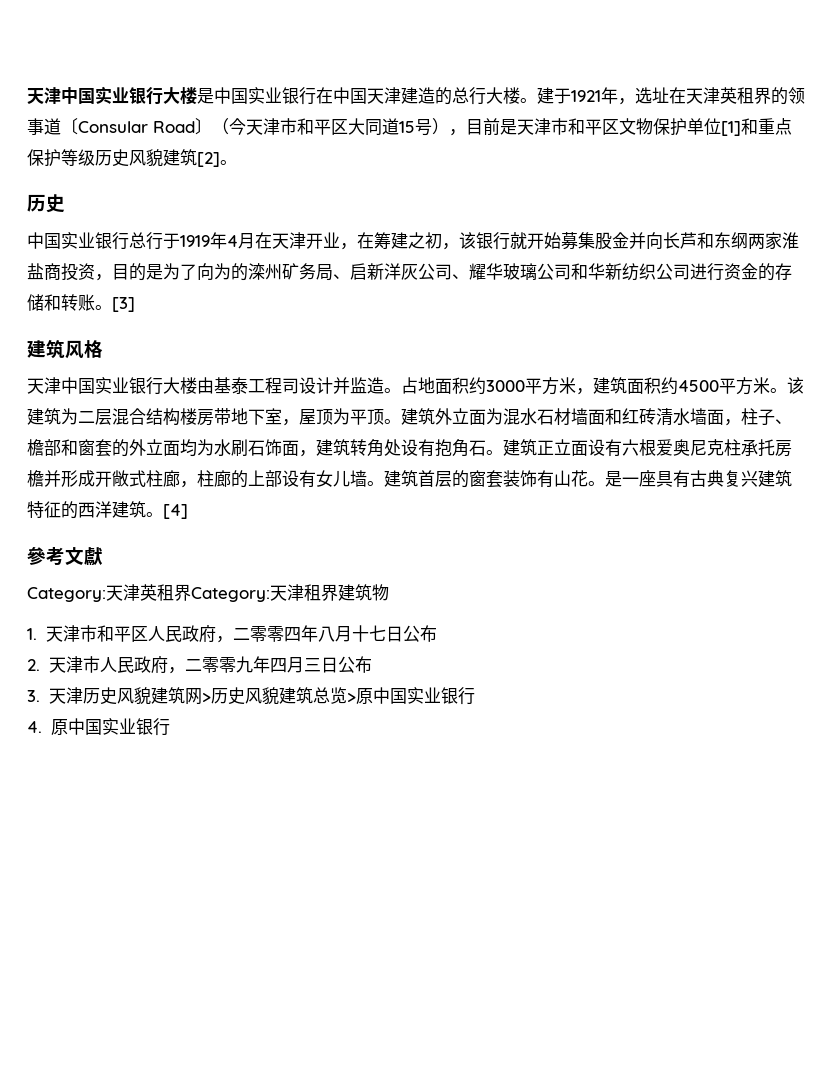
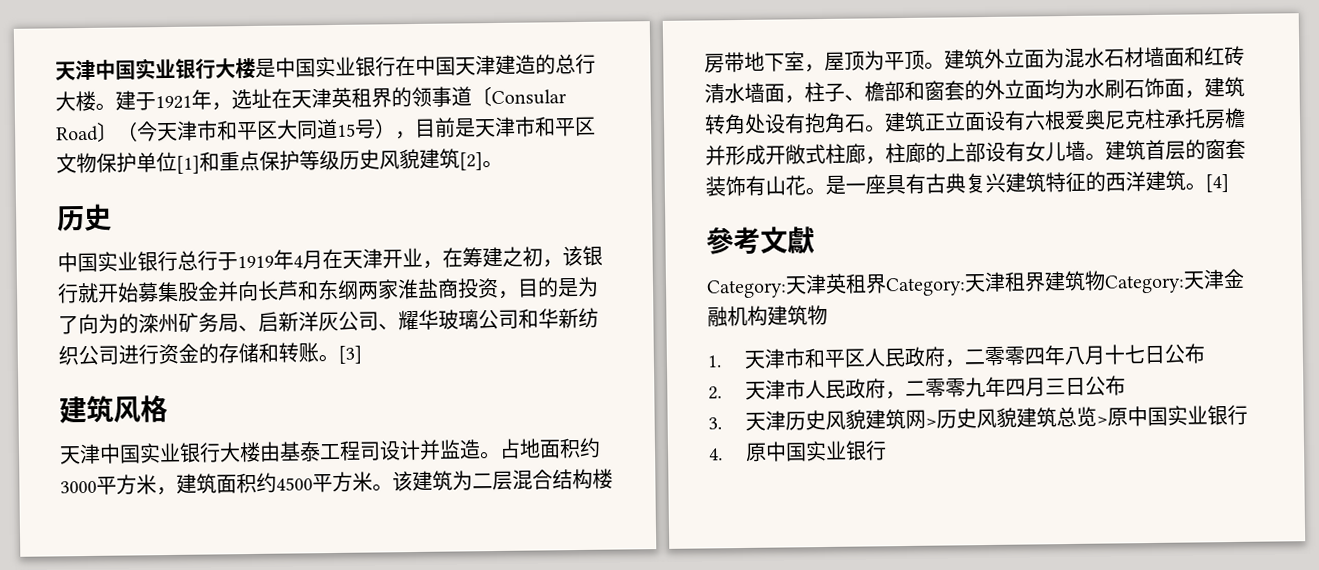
- Category:天津英租界Category:天津租界建筑物
+ Category:天津英租界Category:天津租界建筑物Category:天津金融机构建筑物

